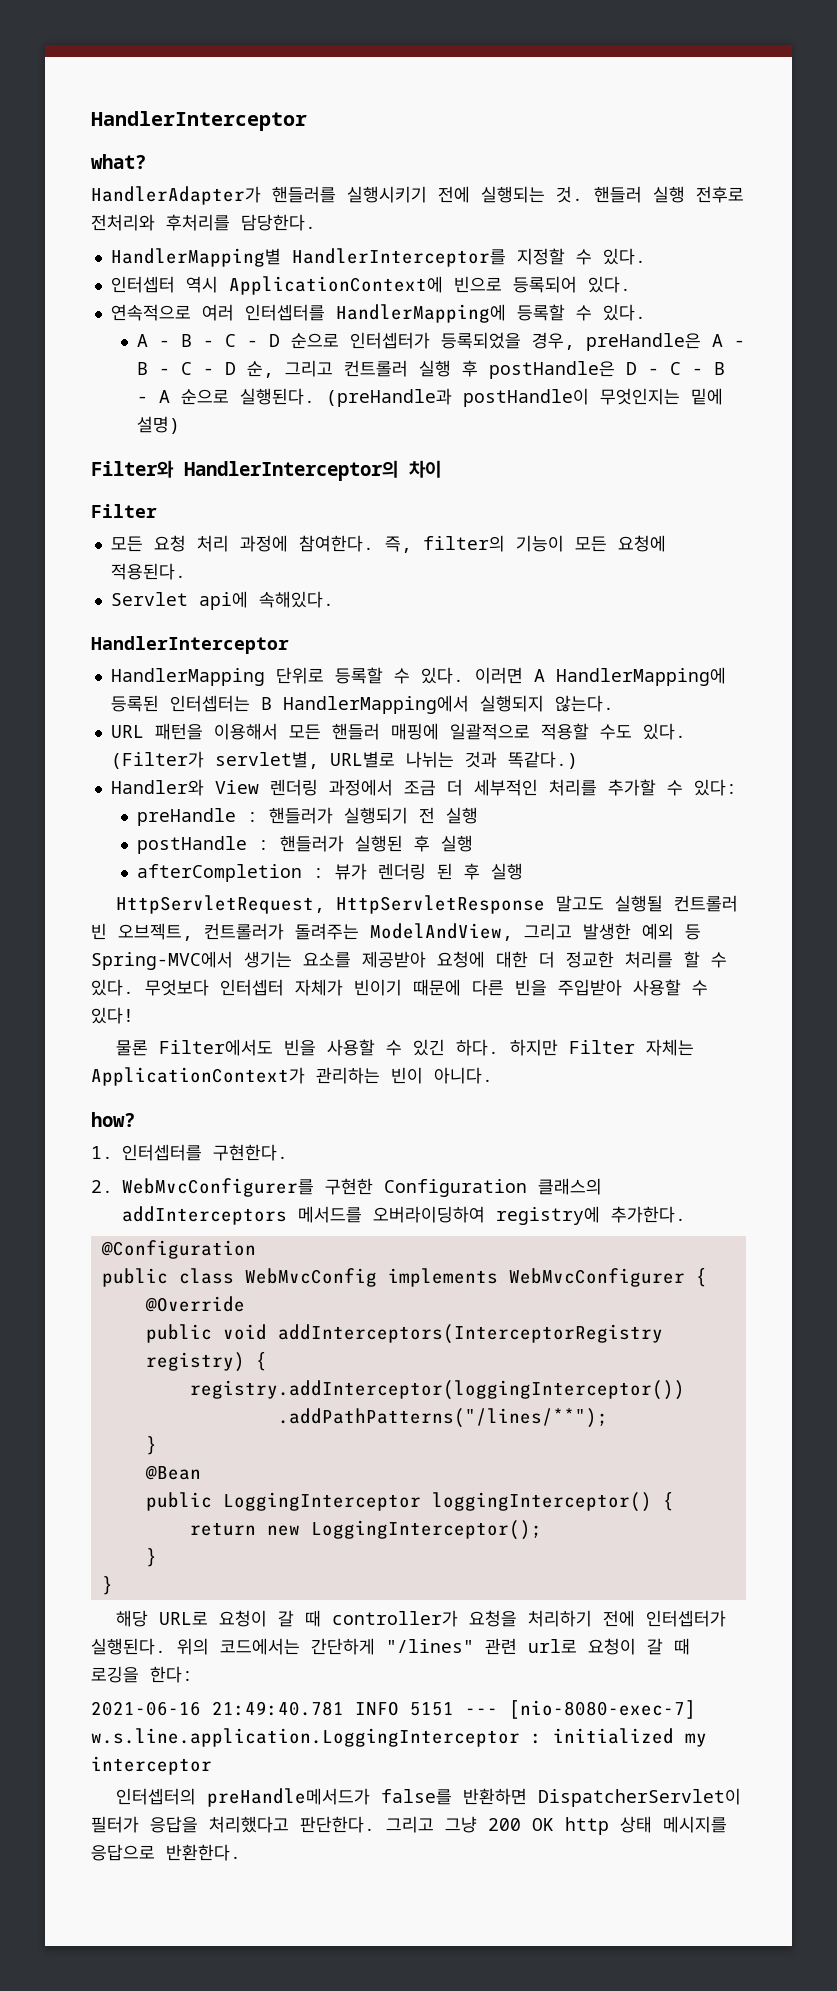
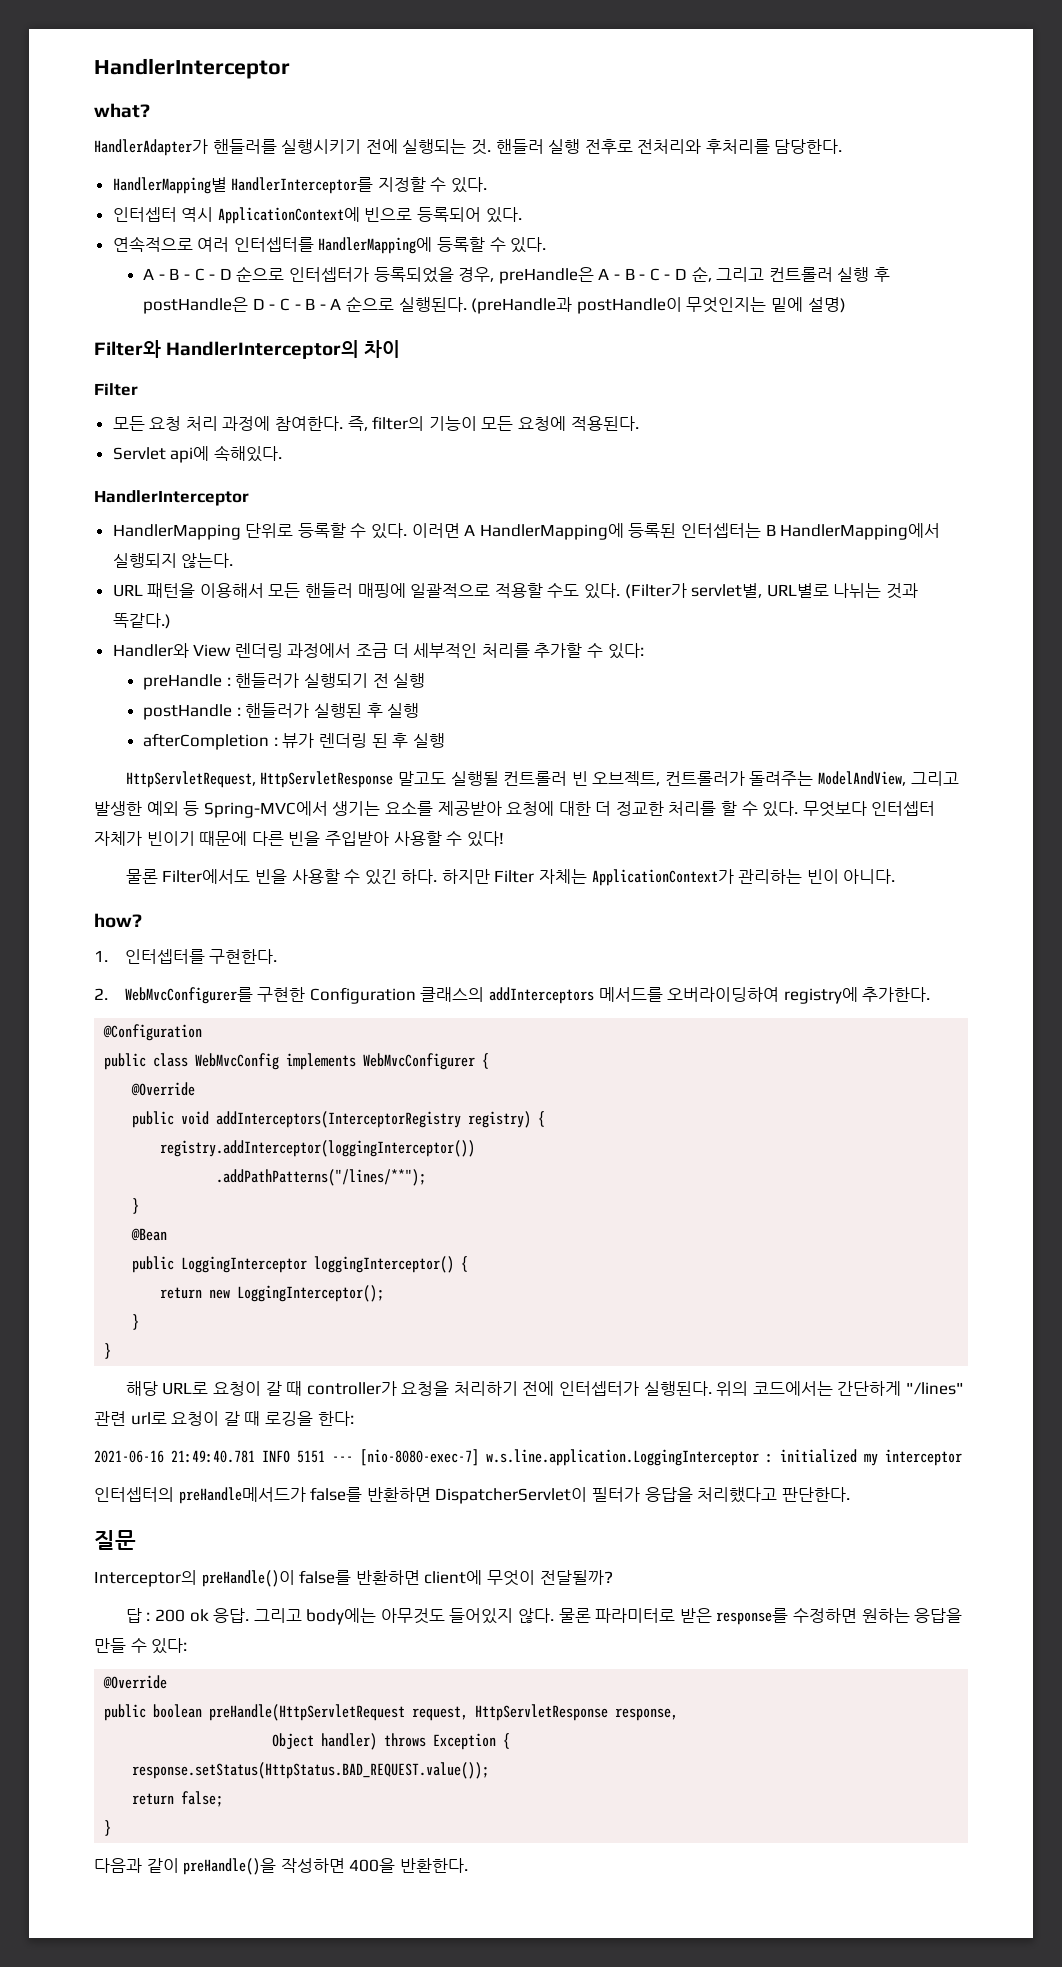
- 인터셉터의 preHandle메서드가 false를 반환하면 DispatcherServlet이 필터가 응답을 처리했다고 판단한다. 그리고 그냥 200 OK http 상태 메시지를 응답으로 반환한다.
+ 인터셉터의 preHandle메서드가 false를 반환하면 DispatcherServlet이 필터가 응답을 처리했다고 판단한다.
+ 질문
+ Interceptor의 preHandle()이 false를 반환하면 client에 무엇이 전달될까?
+ 답 : 200 ok 응답. 그리고 body에는 아무것도 들어있지 않다. 물론 파라미터로 받은 response를 수정하면 원하는 응답을 만들 수 있다:
+ @Override
+ public boolean preHandle(HttpServletRequest request, HttpServletResponse response,
+ Object handler) throws Exception {
+ response.setStatus(HttpStatus.BAD_REQUEST.value());
+ return false;
+ }
+ 다음과 같이 preHandle()을 작성하면 400을 반환한다.

